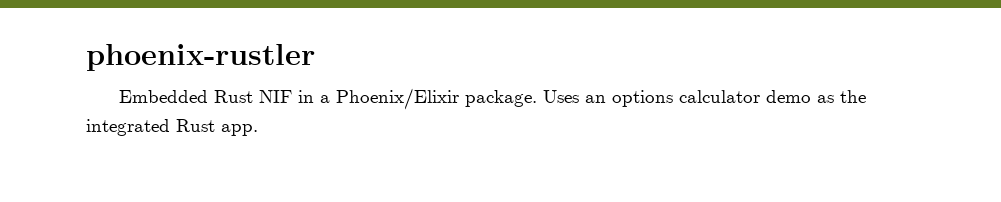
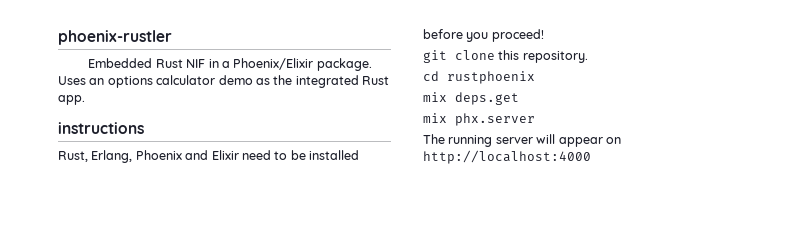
+ instructions
+ Rust, Erlang, Phoenix and Elixir need to be installed before you proceed!
+ git clone this repository.
+ cd rustphoenix
+ mix deps.get
+ mix phx.server
+ The running server will appear on http://localhost:4000

